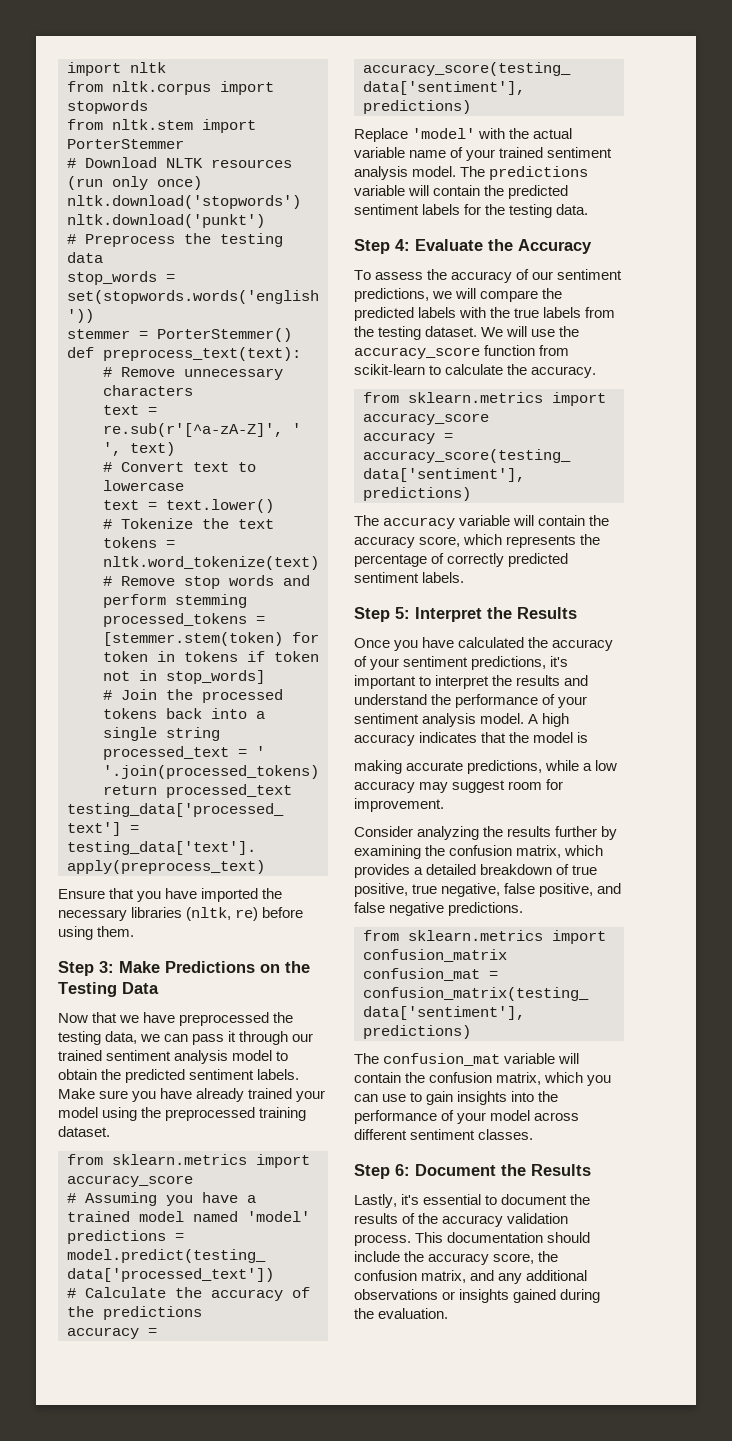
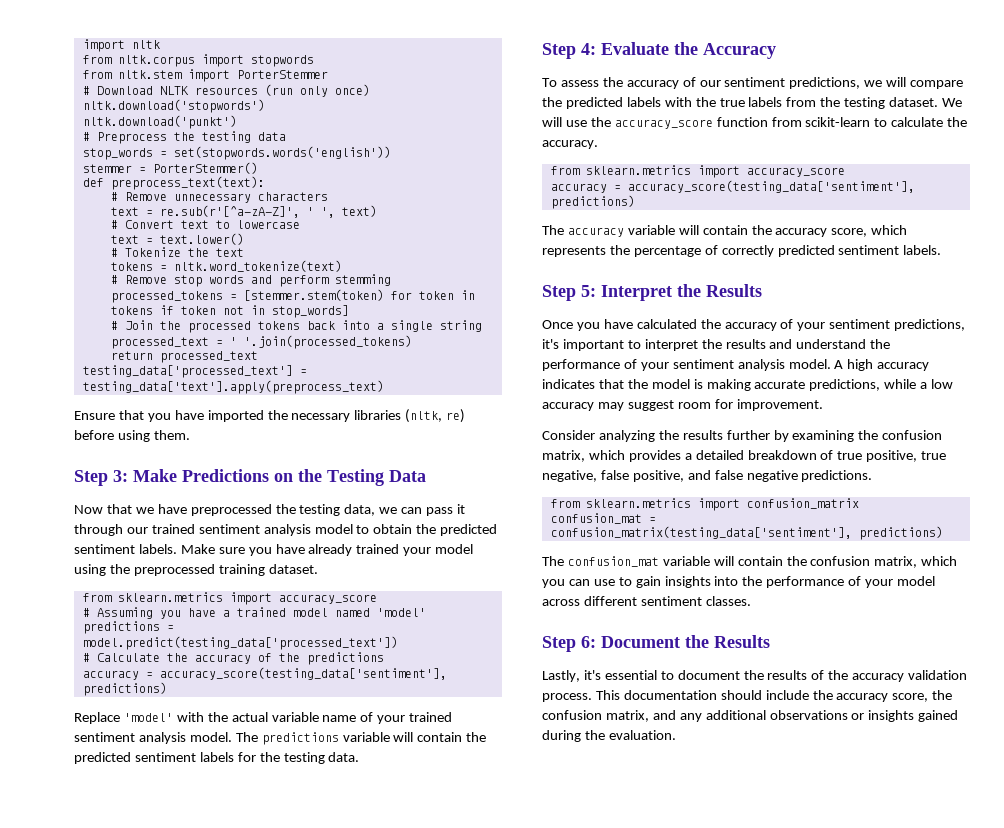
- A high accuracy indicates that the model is
- making accurate predictions, while a low accuracy may suggest room for improvement.
+ A high accuracy indicates that the model is making accurate predictions, while a low accuracy may suggest room for improvement.

